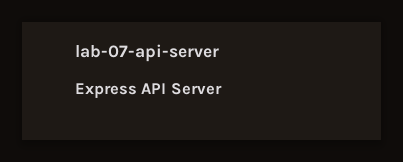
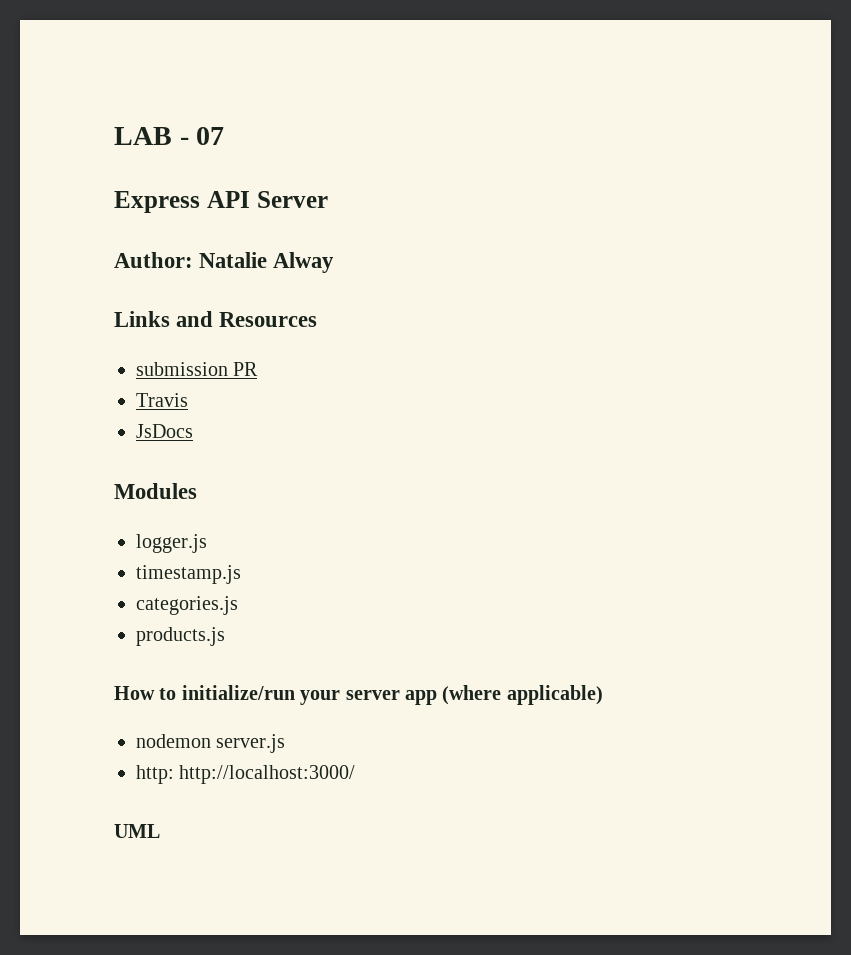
- lab-07-api-server
+ LAB - 07
+ Author: Natalie Alway
+ Links and Resources
+ submission PR
+ Travis
+ JsDocs
+ Modules
+ logger.js
+ timestamp.js
+ categories.js
+ products.js
+ How to initialize/run your server app (where applicable)
+ nodemon server.js
+ http: http://localhost:3000/
+ UML

